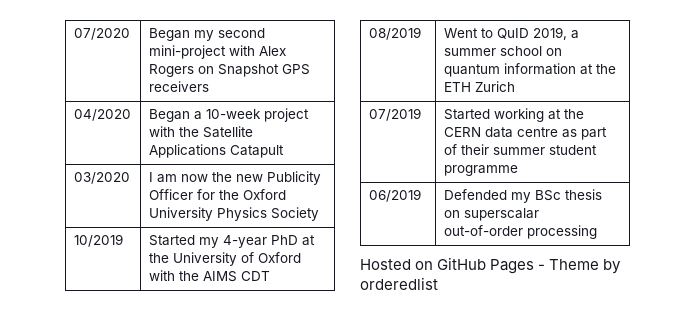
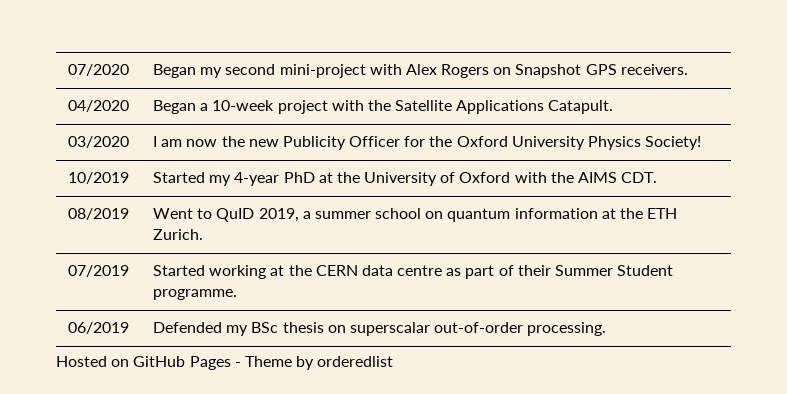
- 07/2020 | Began my second mini-project with Alex Rogers on Snapshot GPS receivers
+ 07/2020 | Began my second mini-project with Alex Rogers on Snapshot GPS receivers.
- 04/2020 | Began a 10-week project with the Satellite Applications Catapult
+ 04/2020 | Began a 10-week project with the Satellite Applications Catapult.
- 03/2020 | I am now the new Publicity Officer for the Oxford University Physics Society
+ 03/2020 | I am now the new Publicity Officer for the Oxford University Physics Society!
- 10/2019 | Started my 4-year PhD at the University of Oxford with the AIMS CDT
+ 10/2019 | Started my 4-year PhD at the University of Oxford with the AIMS CDT.
- 08/2019 | Went to QuID 2019, a summer school on quantum information at the ETH Zurich
+ 08/2019 | Went to QuID 2019, a summer school on quantum information at the ETH Zurich.
- 07/2019 | Started working at the CERN data centre as part of their summer student programme
+ 07/2019 | Started working at the CERN data centre as part of their Summer Student programme.
- 06/2019 | Defended my BSc thesis on superscalar out-of-order processing
+ 06/2019 | Defended my BSc thesis on superscalar out-of-order processing.

